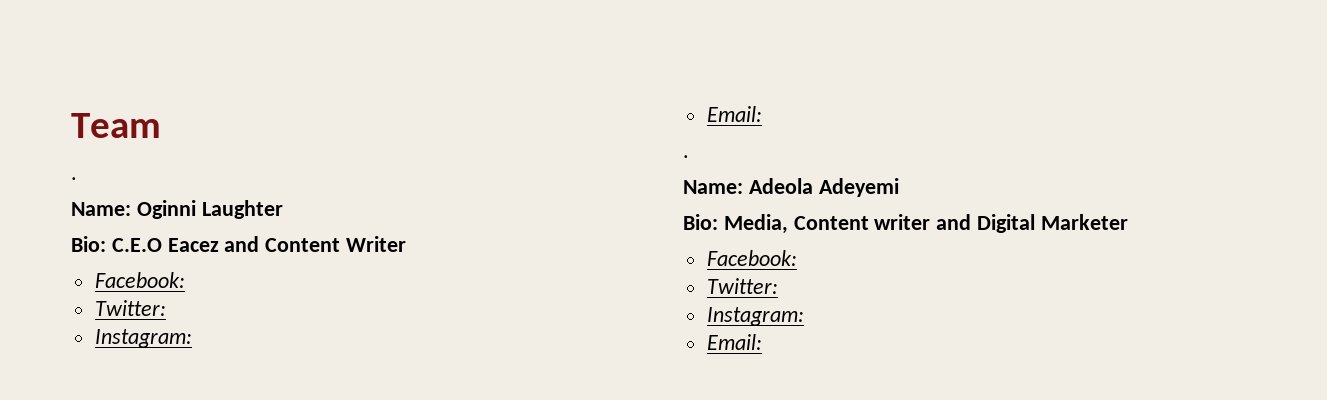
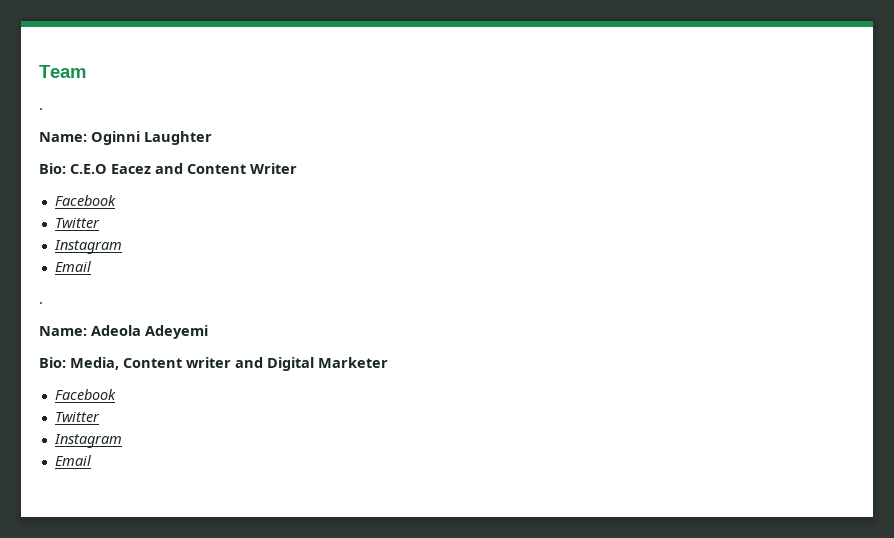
  Bio: C.E.O Eacez and Content Writer
- Facebook:
- Twitter:
- Instagram:
- Email:
+ Facebook
+ Twitter
+ Instagram
+ Email
  Bio: Media, Content writer and Digital Marketer
- Facebook:
- Twitter:
- Instagram:
- Email:
+ Facebook
+ Twitter
+ Instagram
+ Email

